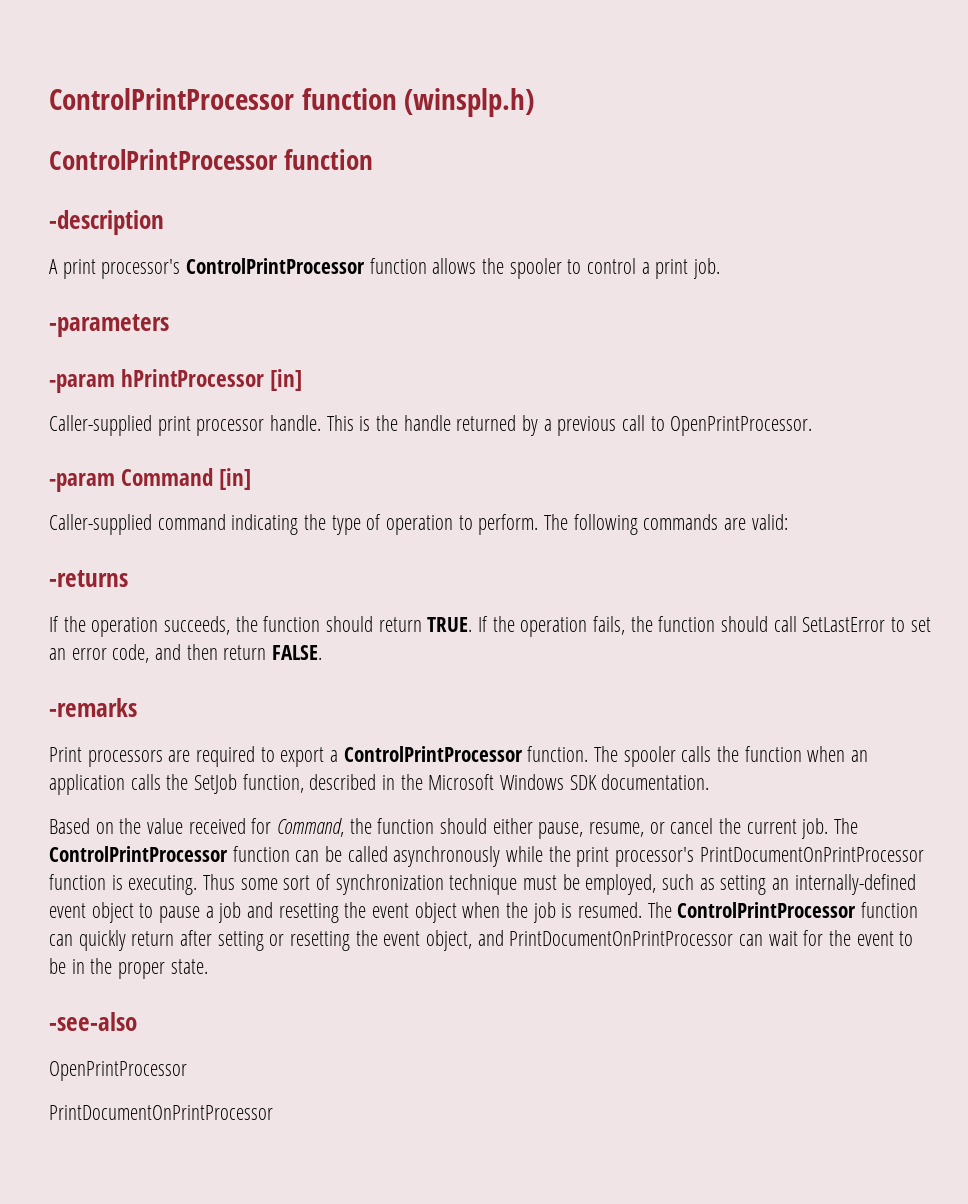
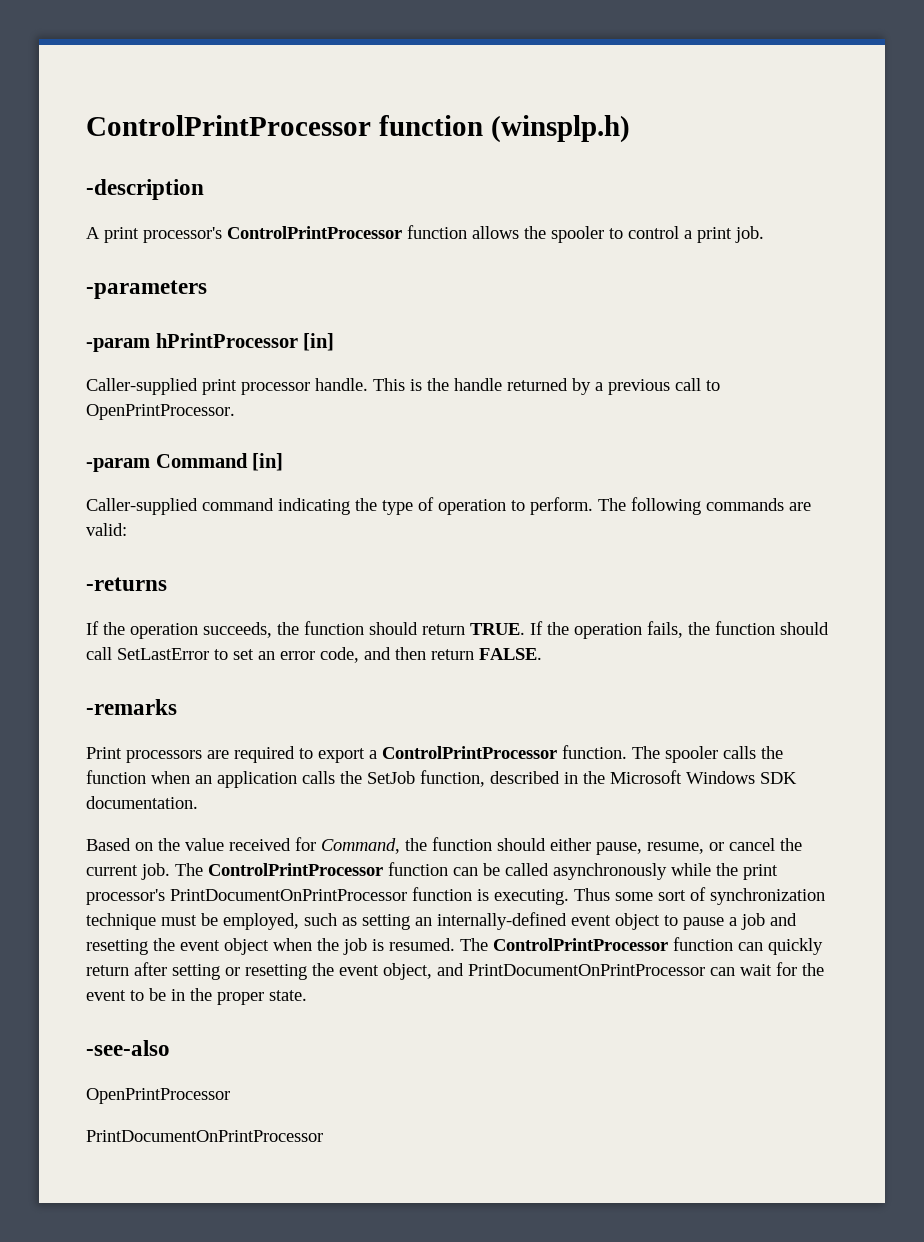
  ControlPrintProcessor function (winsplp.h)
- ControlPrintProcessor function

